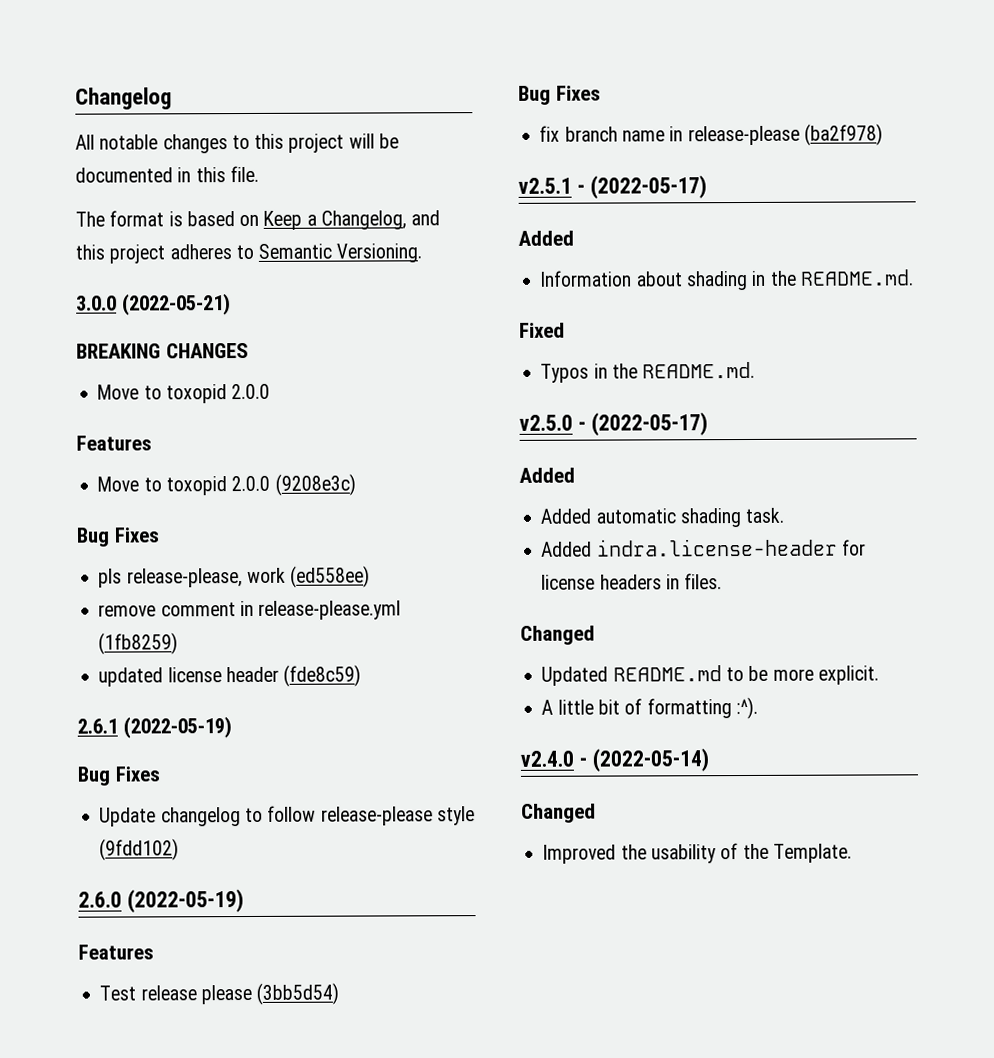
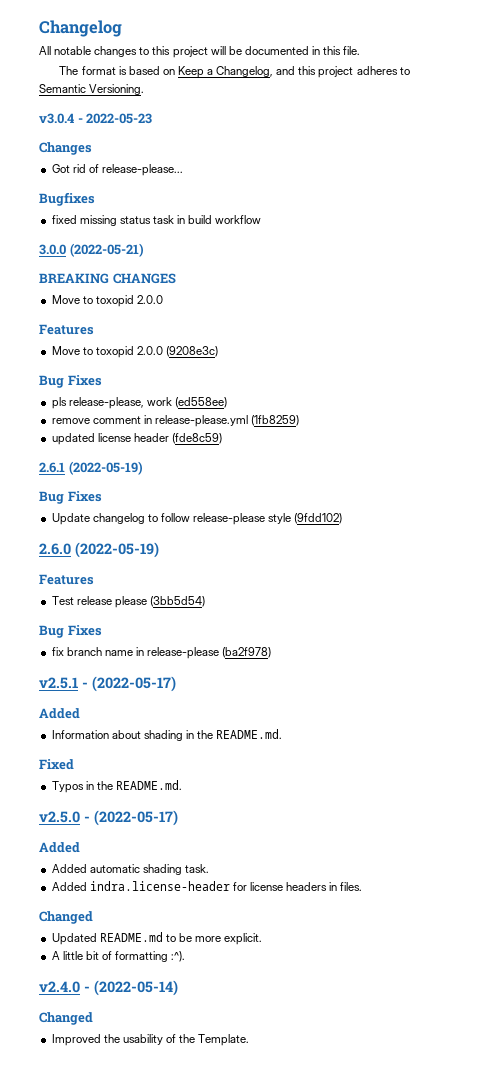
+ v3.0.4 - 2022-05-23
+ Changes
+ Got rid of release-please...
+ Bugfixes
+ fixed missing status task in build workflow

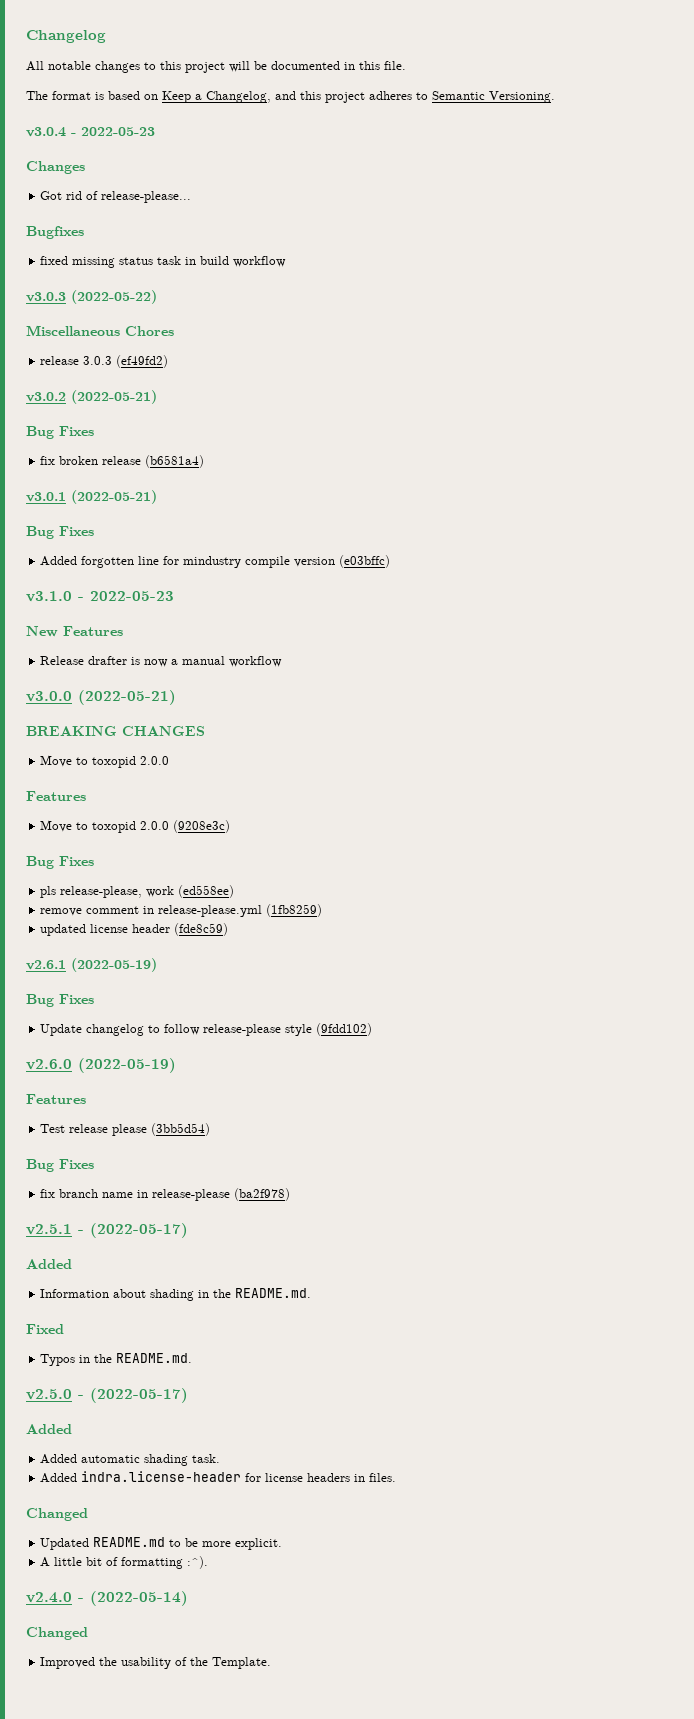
- 3.0.0 (2022-05-21)
+ v3.0.3 (2022-05-22)
+ Miscellaneous Chores
+ release 3.0.3 (ef49fd2)
+ v3.0.2 (2022-05-21)
+ Bug Fixes
+ fix broken release (b6581a4)
+ v3.0.1 (2022-05-21)
+ Bug Fixes
+ Added forgotten line for mindustry compile version (e03bffc)
+ v3.1.0 - 2022-05-23
+ New Features
+ Release drafter is now a manual workflow
+ v3.0.0 (2022-05-21)
- 2.6.1 (2022-05-19)
+ v2.6.1 (2022-05-19)
- 2.6.0 (2022-05-19)
+ v2.6.0 (2022-05-19)

